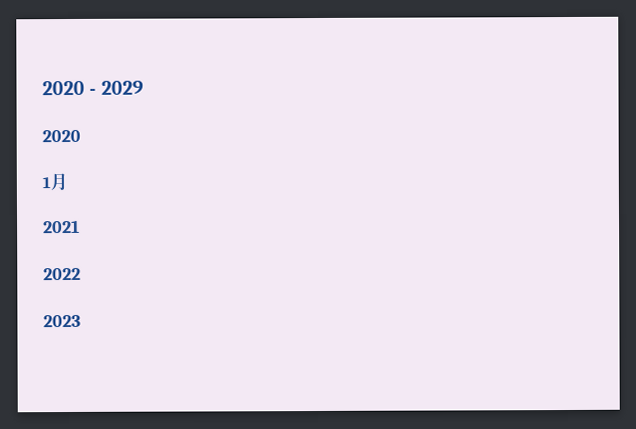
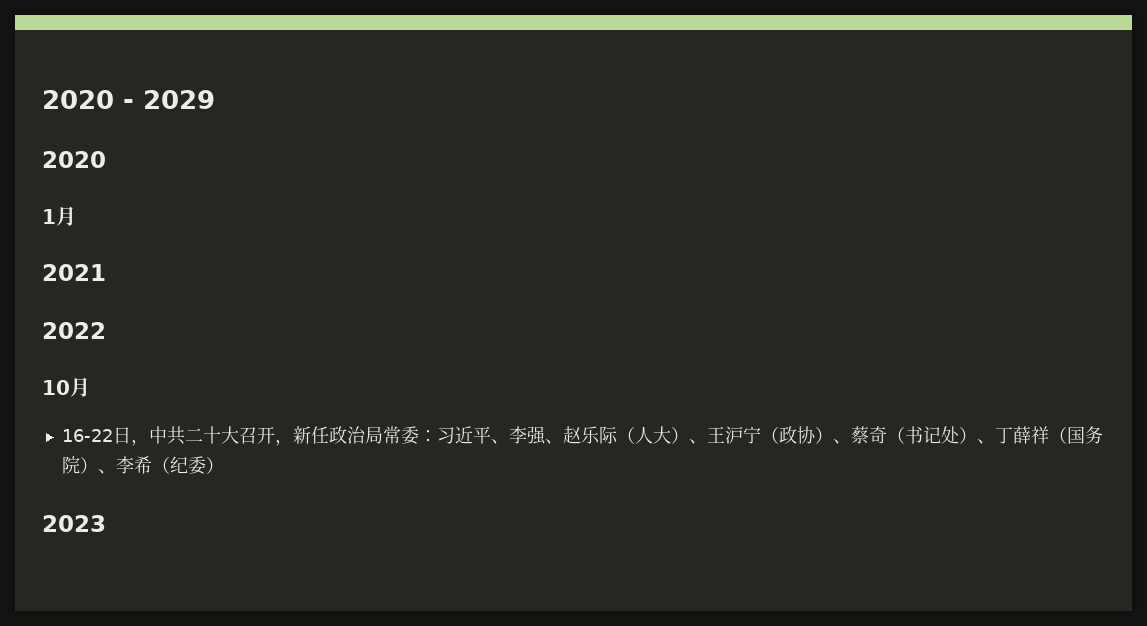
+ 10月
+ 16-22日，中共二十大召开，新任政治局常委：习近平、李强、赵乐际（人大）、王沪宁（政协）、蔡奇（书记处）、丁薛祥（国务院）、李希（纪委）

